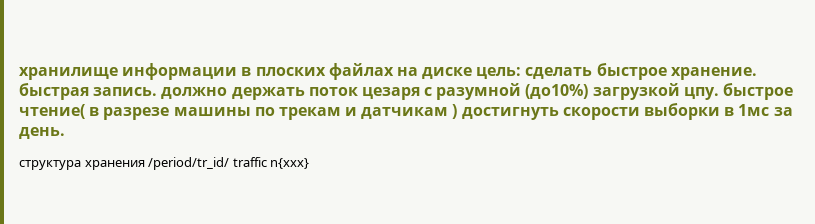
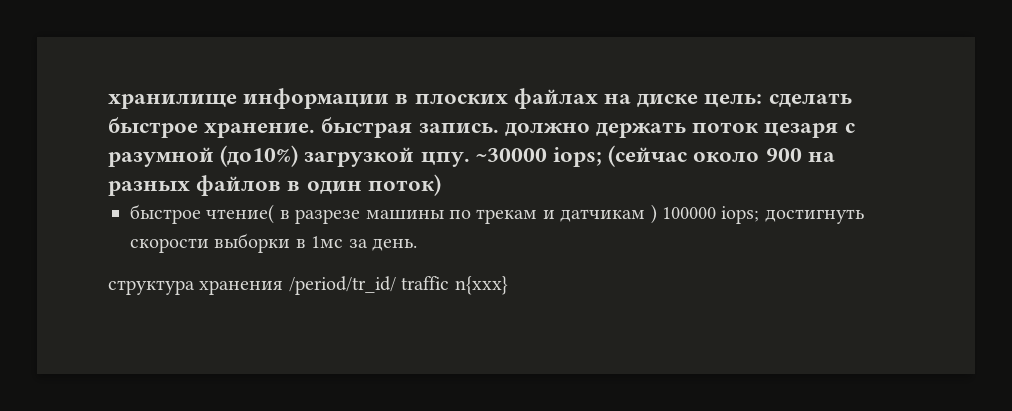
- хранилище информации в плоских файлах на диске цель: сделать быстрое хранение. быстрая запись. должно держать поток цезаря с разумной (до10%) загрузкой цпу. быстрое чтение( в разрезе машины по трекам и датчикам ) достигнуть скорости выборки в 1мс за день.
+ хранилище информации в плоских файлах на диске цель: сделать быстрое хранение. быстрая запись. должно держать поток цезаря с разумной (до10%) загрузкой цпу. ~30000 iops; (сейчас около 900 на разных файлов в один поток)
+ быстрое чтение( в разрезе машины по трекам и датчикам ) 100000 iops; достигнуть скорости выборки в 1мс за день.

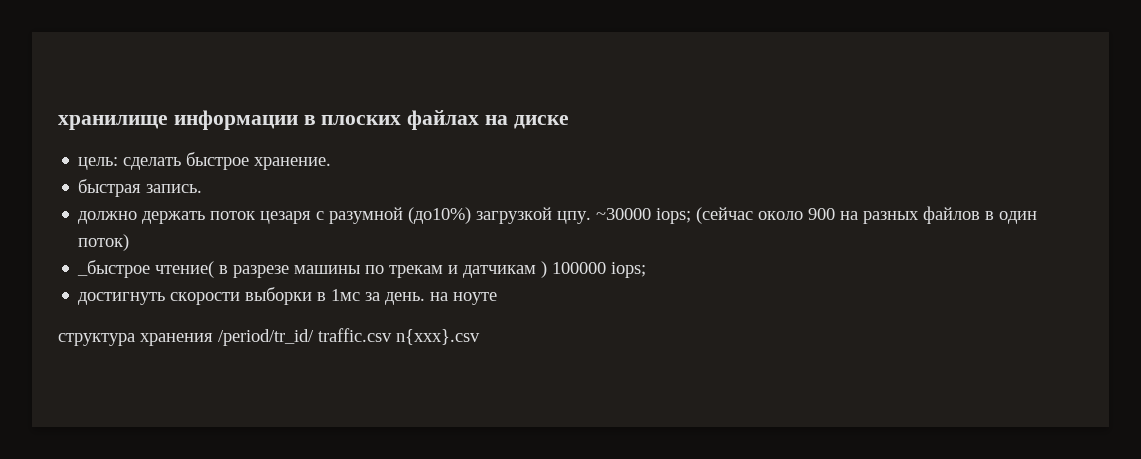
- хранилище информации в плоских файлах на диске цель: сделать быстрое хранение. быстрая запись. должно держать поток цезаря с разумной (до10%) загрузкой цпу.
+ хранилище информации в плоских файлах на диске
+ цель: сделать быстрое хранение.
+ быстрая запись.
+ должно держать поток цезаря с разумной (до10%) загрузкой цпу.
- быстрое чтение( в разрезе машины по трекам и датчикам ) 100000 iops; достигнуть скорости выборки в 1мс за день.
+ _быстрое чтение( в разрезе машины по трекам и датчикам ) 100000 iops;
+ достигнуть скорости выборки в 1мс за день. на ноуте
- структура хранения /period/tr_id/ traffic n{xxx}
+ структура хранения /period/tr_id/ traffic.csv n{xxx}.csv

